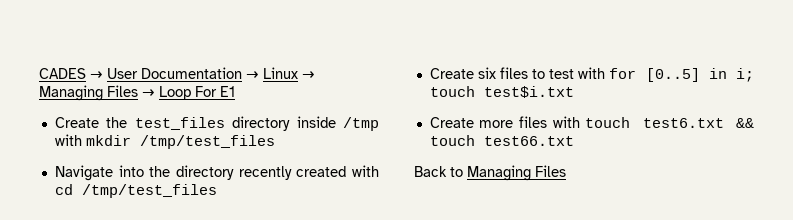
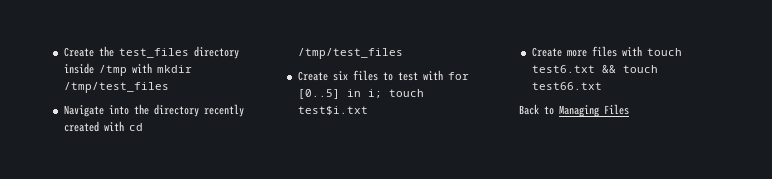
- CADES → User Documentation → Linux → Managing Files → Loop For E1

